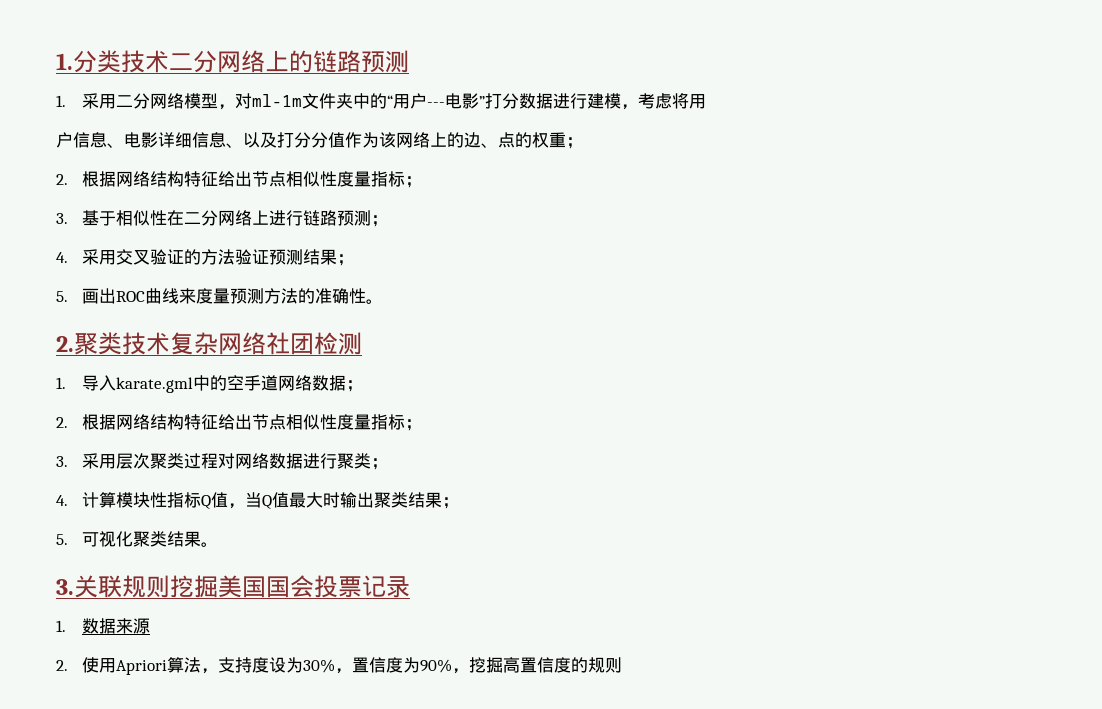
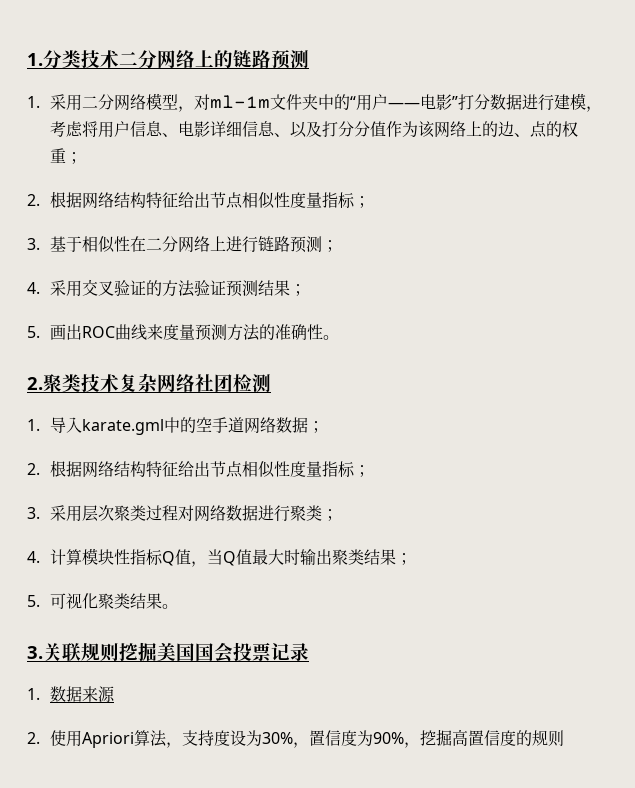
- 1.采用二分网络模型，对ml-1m文件夹中的“用户---电影”打分数据进行建模，考虑将用
- 户信息、电影详细信息、以及打分分值作为该网络上的边、点的权重；
+ 1.采用二分网络模型，对ml-1m文件夹中的“用户——电影”打分数据进行建模，考虑将用户信息、电影详细信息、以及打分分值作为该网络上的边、点的权重；

